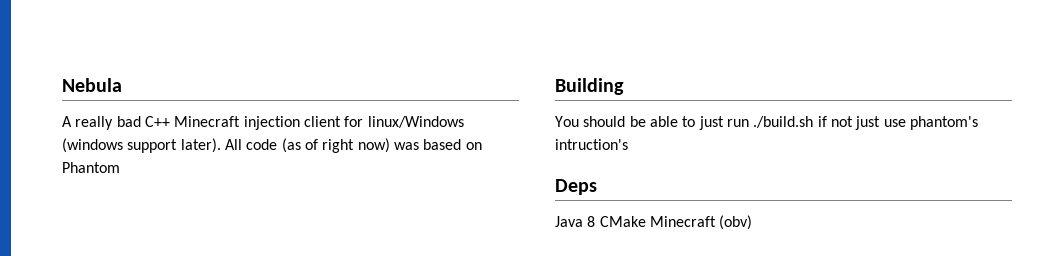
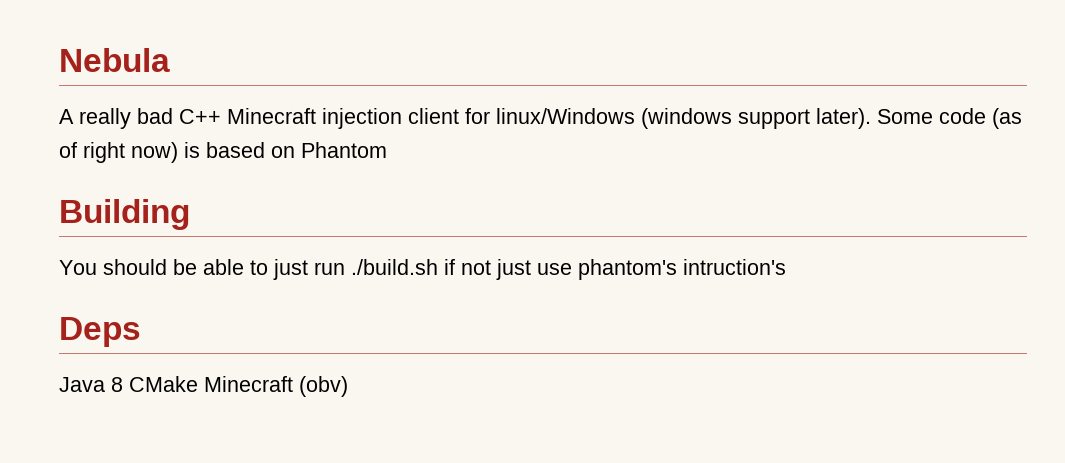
- All code (as of right now) was based on Phantom
+ Some code (as of right now) is based on Phantom

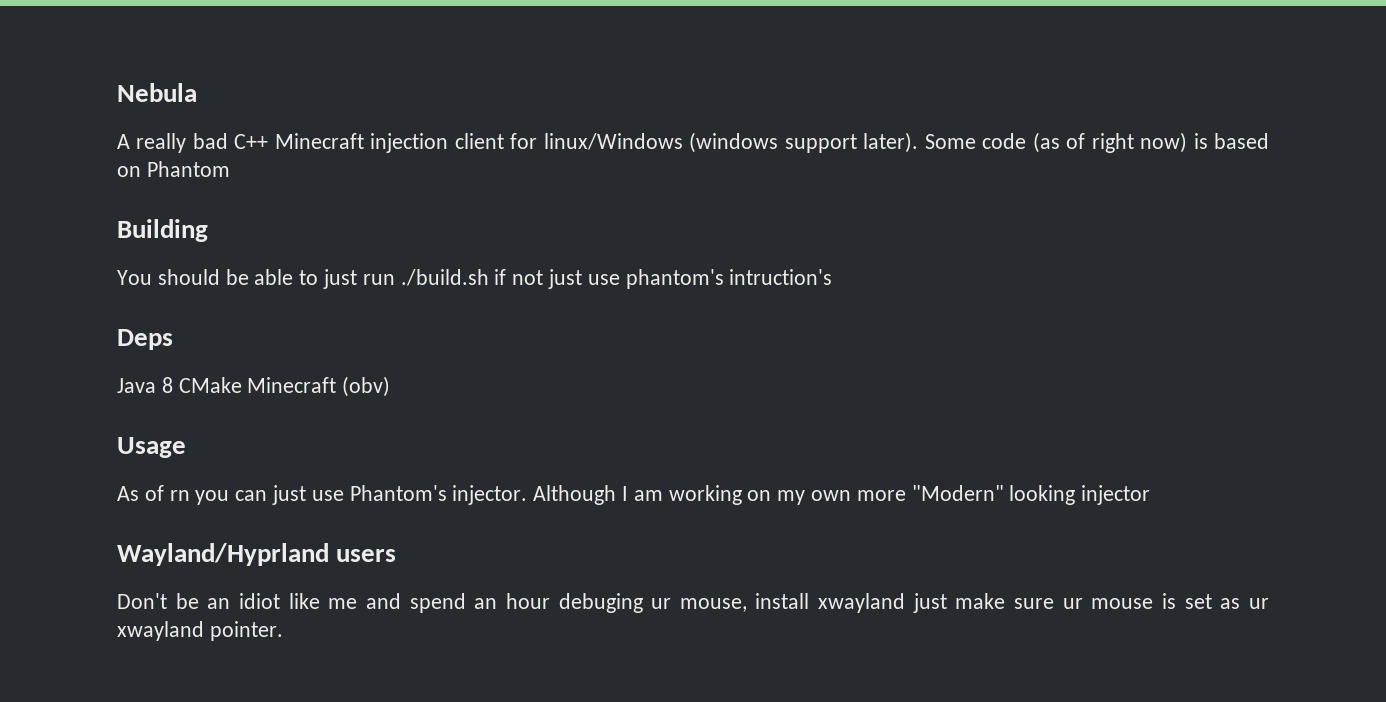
+ Usage
+ As of rn you can just use Phantom's injector. Although I am working on my own more "Modern" looking injector
+ Wayland/Hyprland users
+ Don't be an idiot like me and spend an hour debuging ur mouse, install xwayland just make sure ur mouse is set as ur xwayland pointer.

